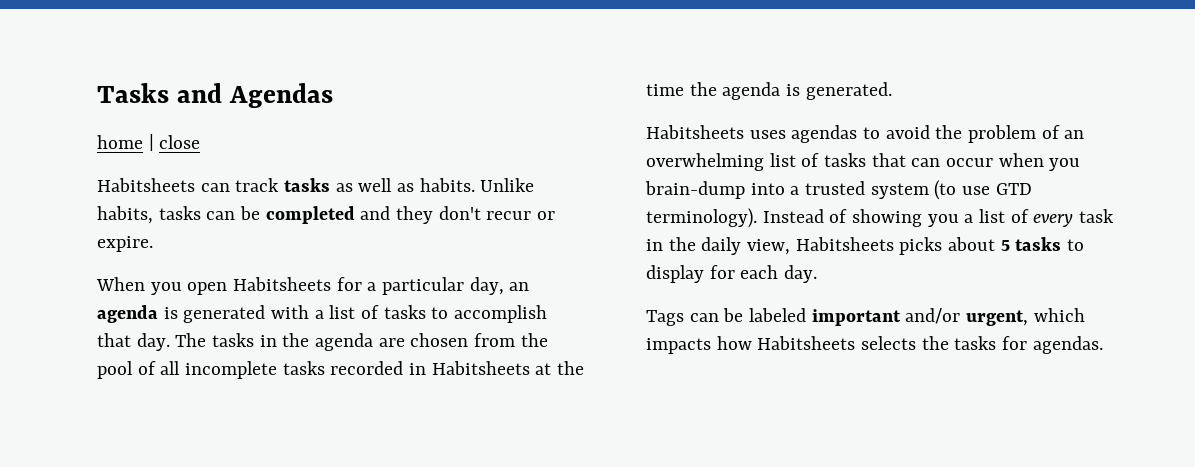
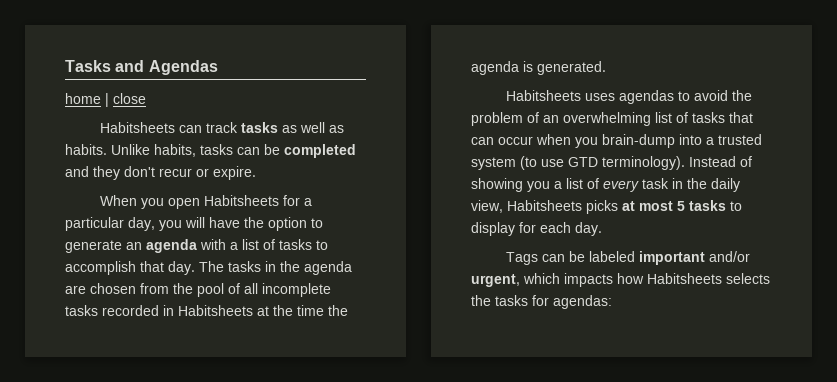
- When you open Habitsheets for a particular day, an agenda is generated with a list of tasks to accomplish that day.
+ When you open Habitsheets for a particular day, you will have the option to generate an agenda with a list of tasks to accomplish that day.
- Instead of showing you a list of every task in the daily view, Habitsheets picks about 5 tasks to display for each day.
+ Instead of showing you a list of every task in the daily view, Habitsheets picks at most 5 tasks to display for each day.
- Tags can be labeled important and/or urgent, which impacts how Habitsheets selects the tasks for agendas.
+ Tags can be labeled important and/or urgent, which impacts how Habitsheets selects the tasks for agendas:

